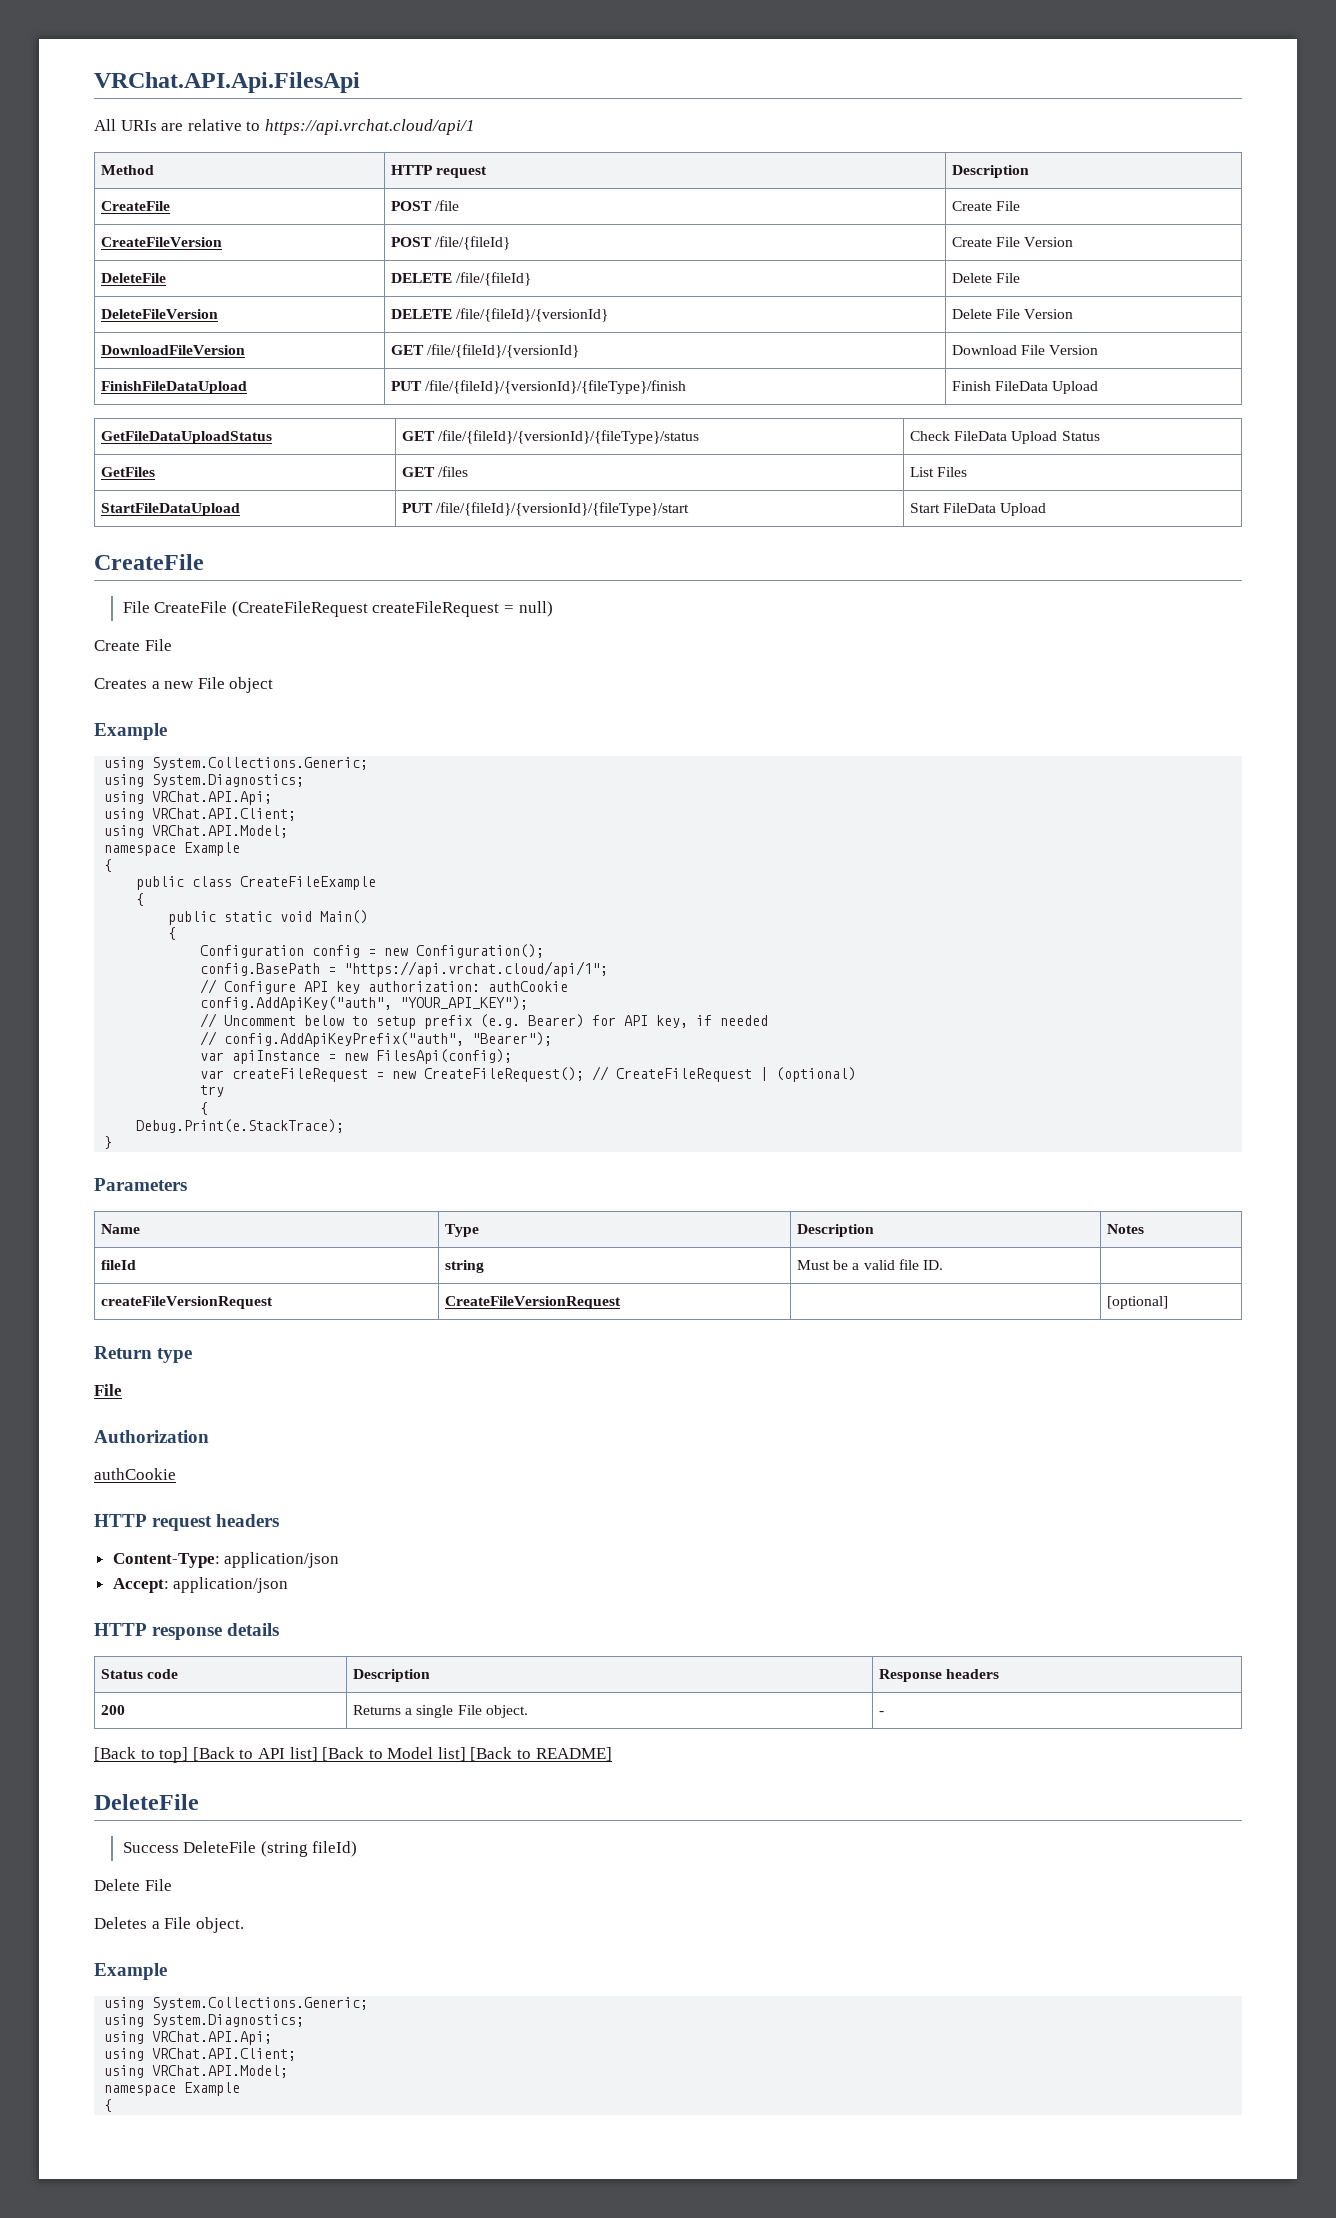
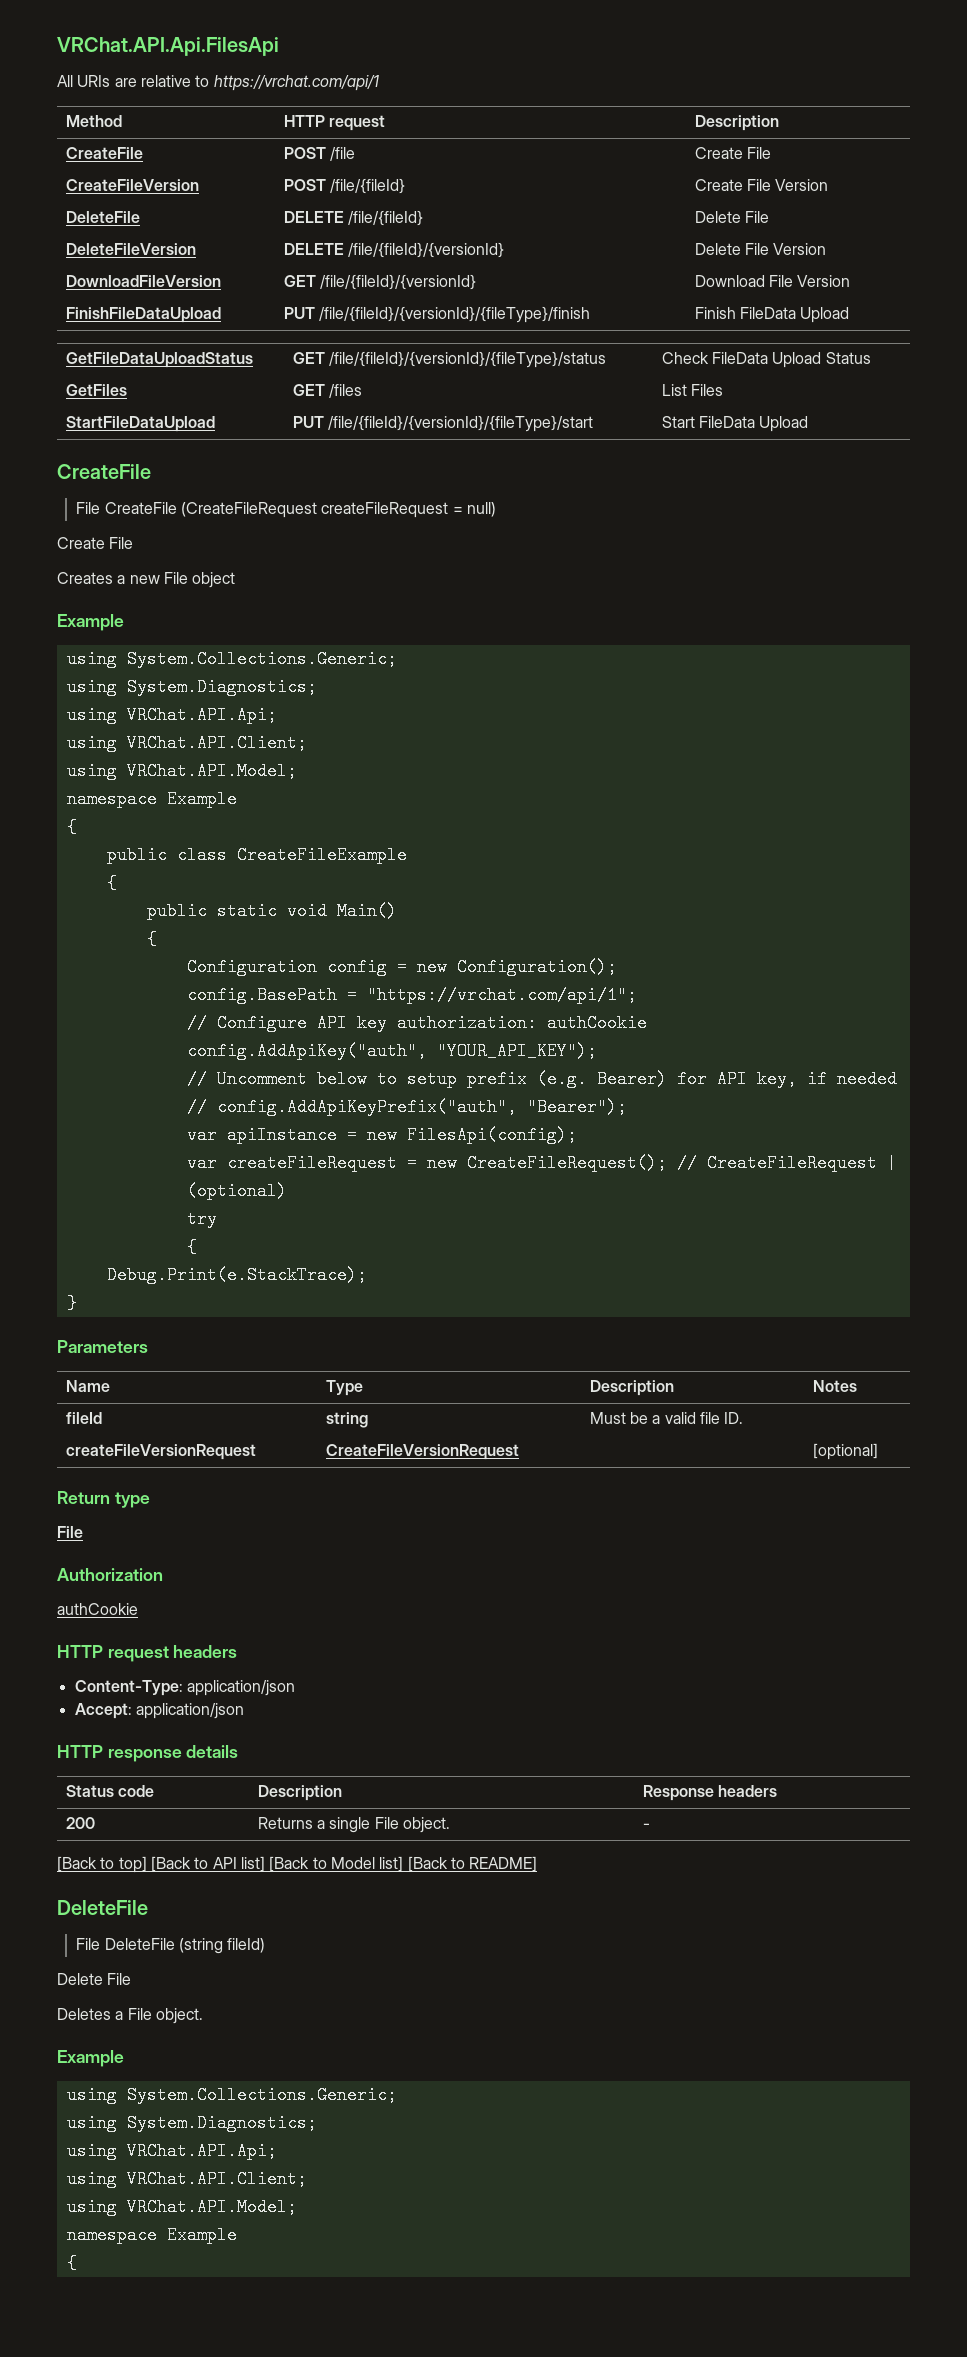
- All URIs are relative to https://api.vrchat.cloud/api/1
+ All URIs are relative to https://vrchat.com/api/1
- config.BasePath = "https://api.vrchat.cloud/api/1";
+ config.BasePath = "https://vrchat.com/api/1";
- Success DeleteFile (string fileId)
+ File DeleteFile (string fileId)

